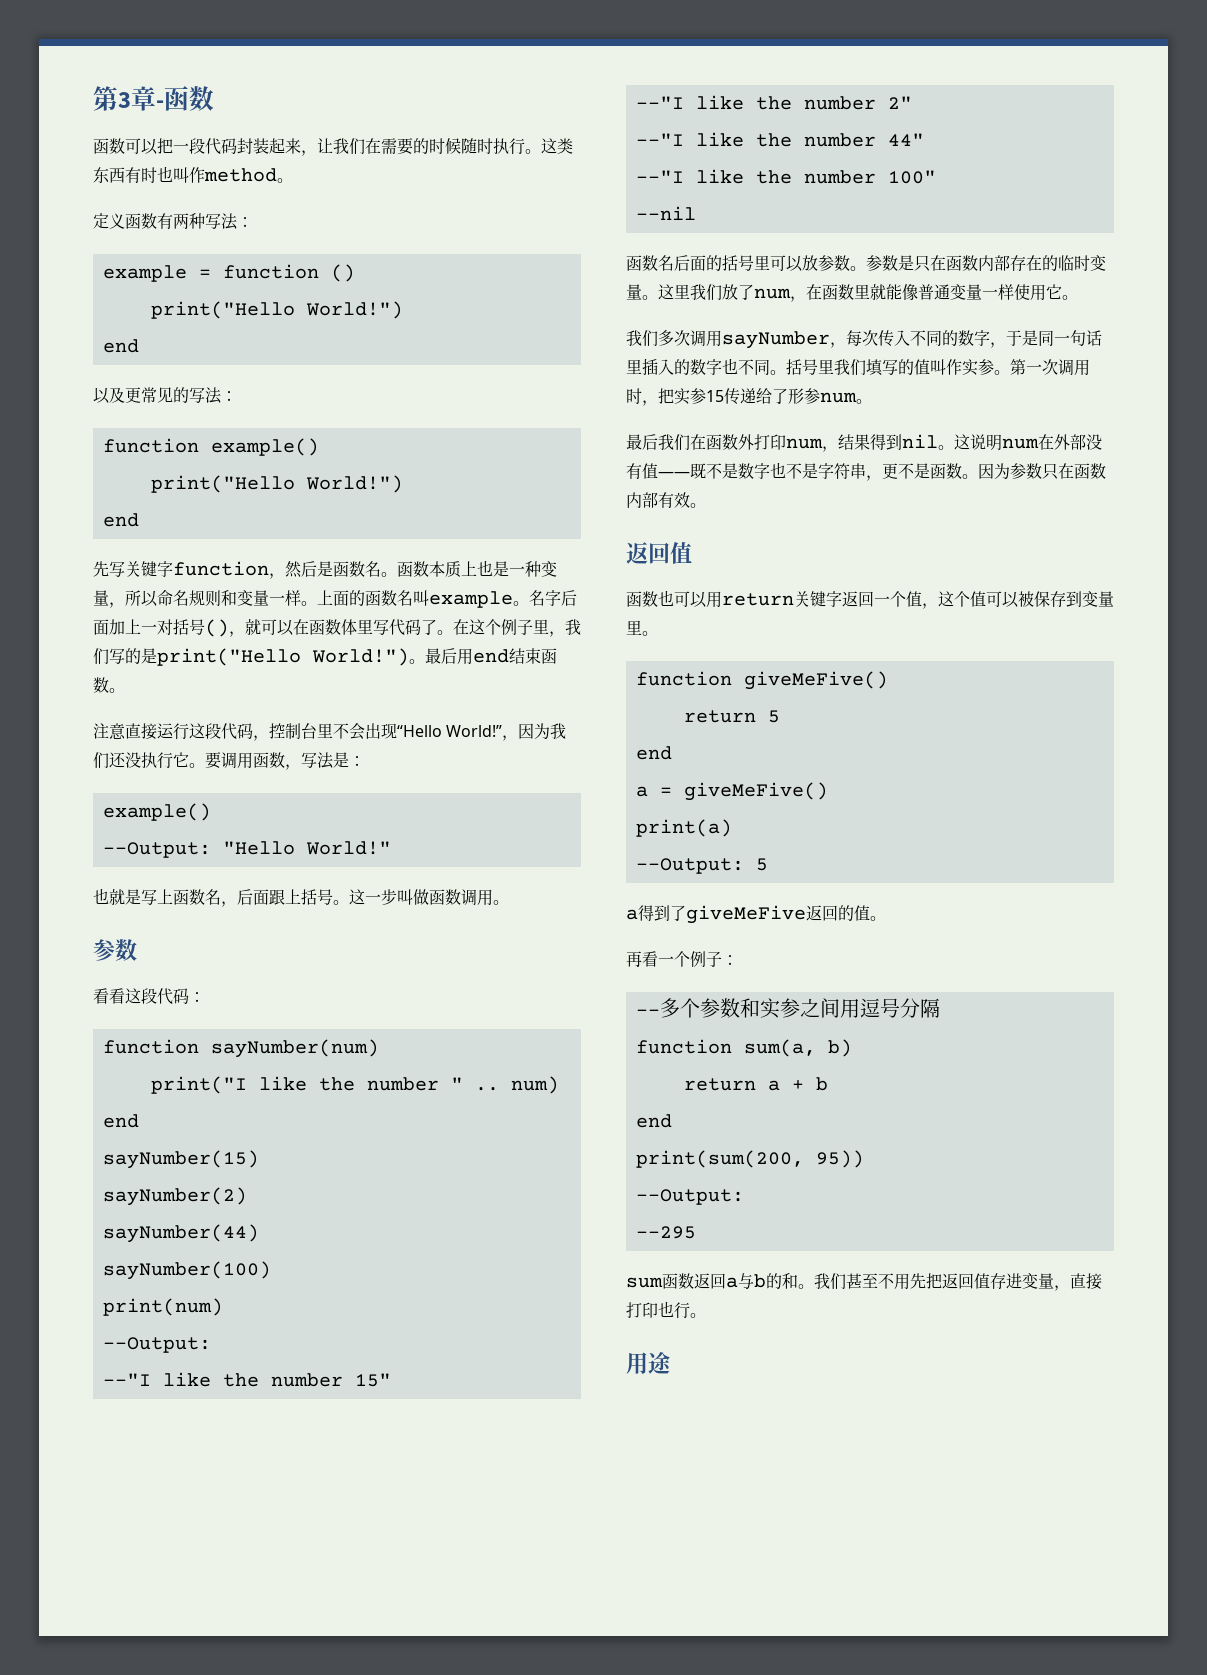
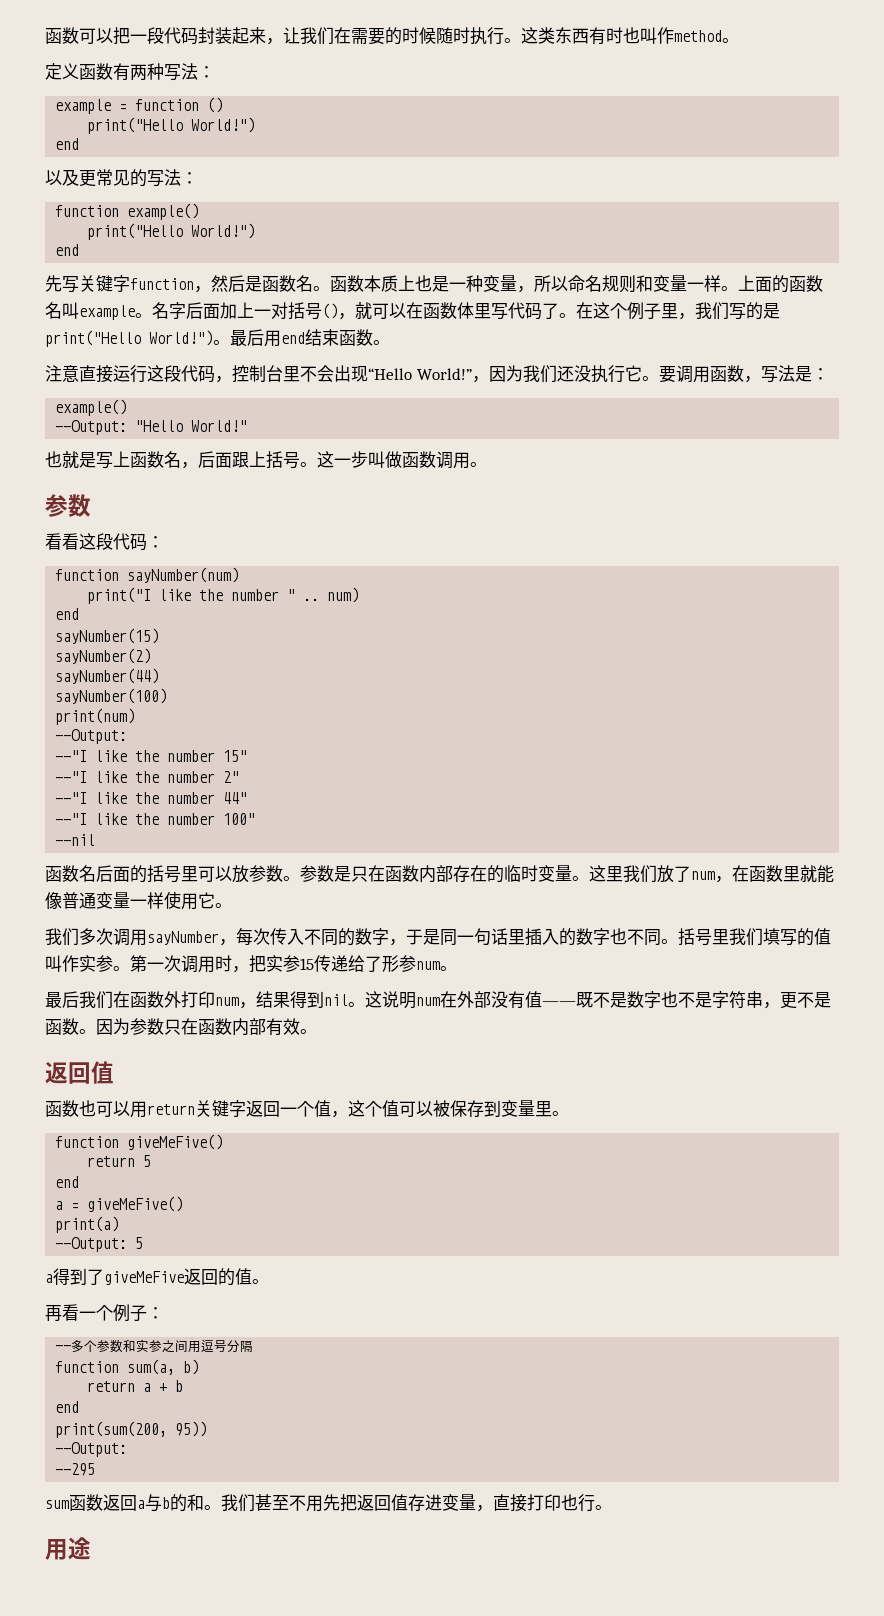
- 第3章-函数

